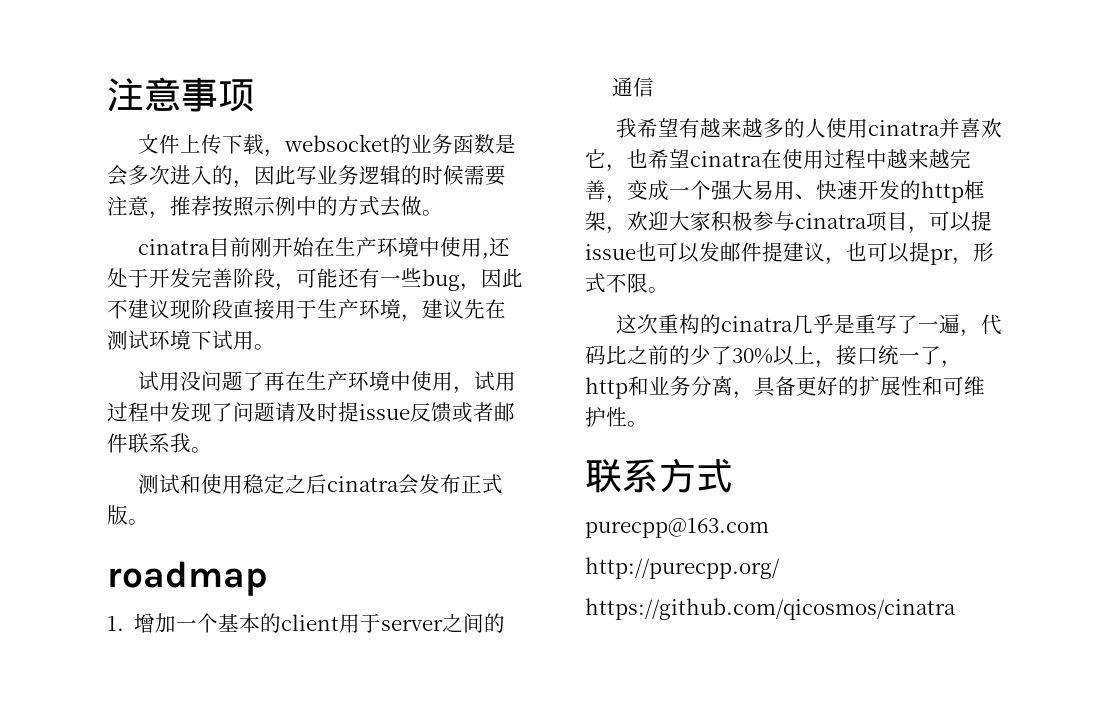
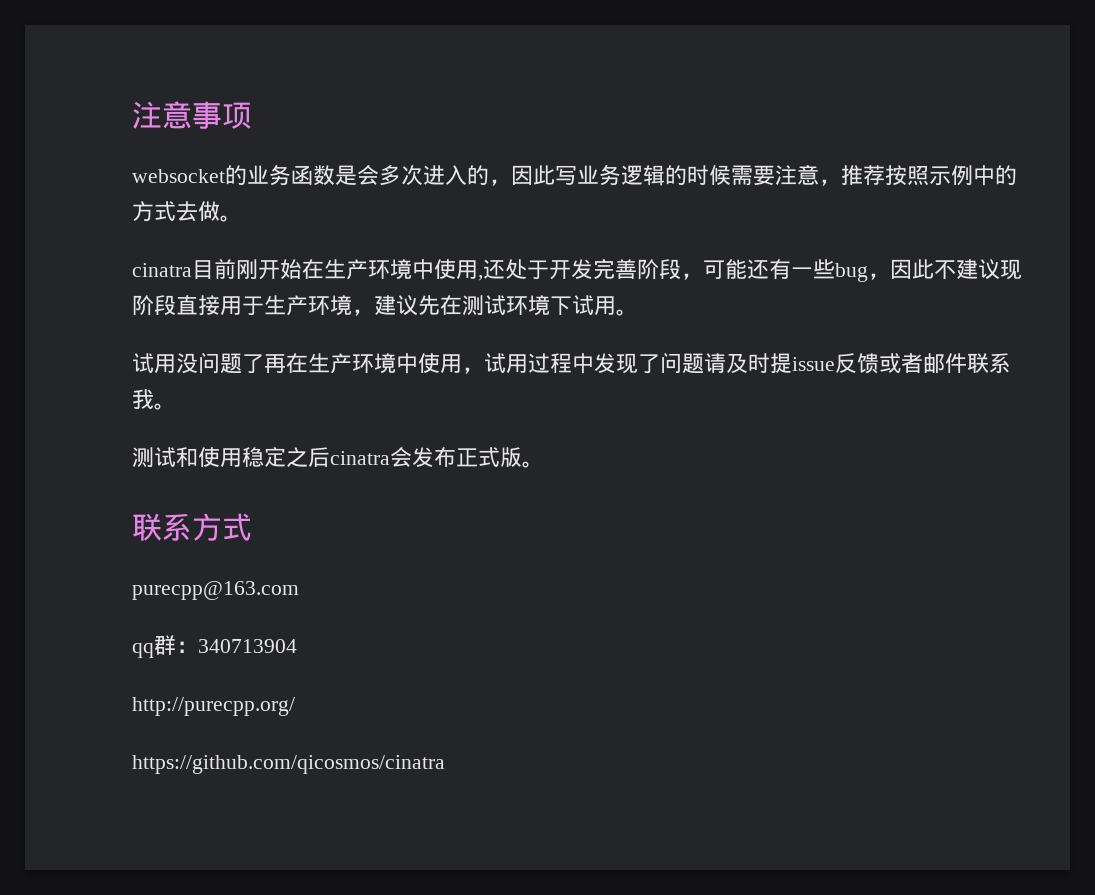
- 文件上传下载，websocket的业务函数是会多次进入的，因此写业务逻辑的时候需要注意，推荐按照示例中的方式去做。
+ websocket的业务函数是会多次进入的，因此写业务逻辑的时候需要注意，推荐按照示例中的方式去做。
- roadmap
- 1.增加一个基本的client用于server之间的通信
- 我希望有越来越多的人使用cinatra并喜欢它，也希望cinatra在使用过程中越来越完善，变成一个强大易用、快速开发的http框架，欢迎大家积极参与cinatra项目，可以提issue也可以发邮件提建议，也可以提pr，形式不限。
- 这次重构的cinatra几乎是重写了一遍，代码比之前的少了30%以上，接口统一了，http和业务分离，具备更好的扩展性和可维护性。
+ qq群：340713904

